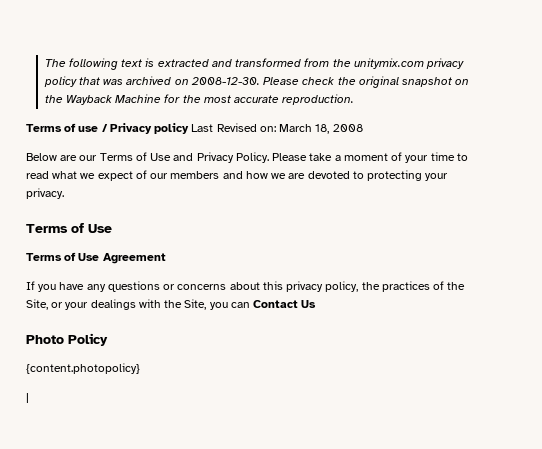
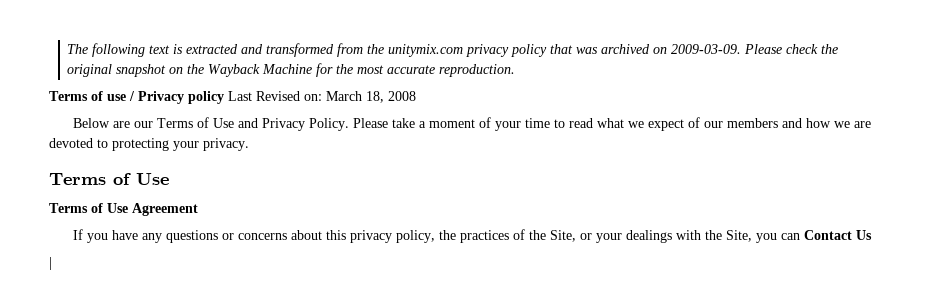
- The following text is extracted and transformed from the unitymix.com privacy policy that was archived on 2008-12-30.
+ The following text is extracted and transformed from the unitymix.com privacy policy that was archived on 2009-03-09.
- Photo Policy
- {content.photopolicy}

